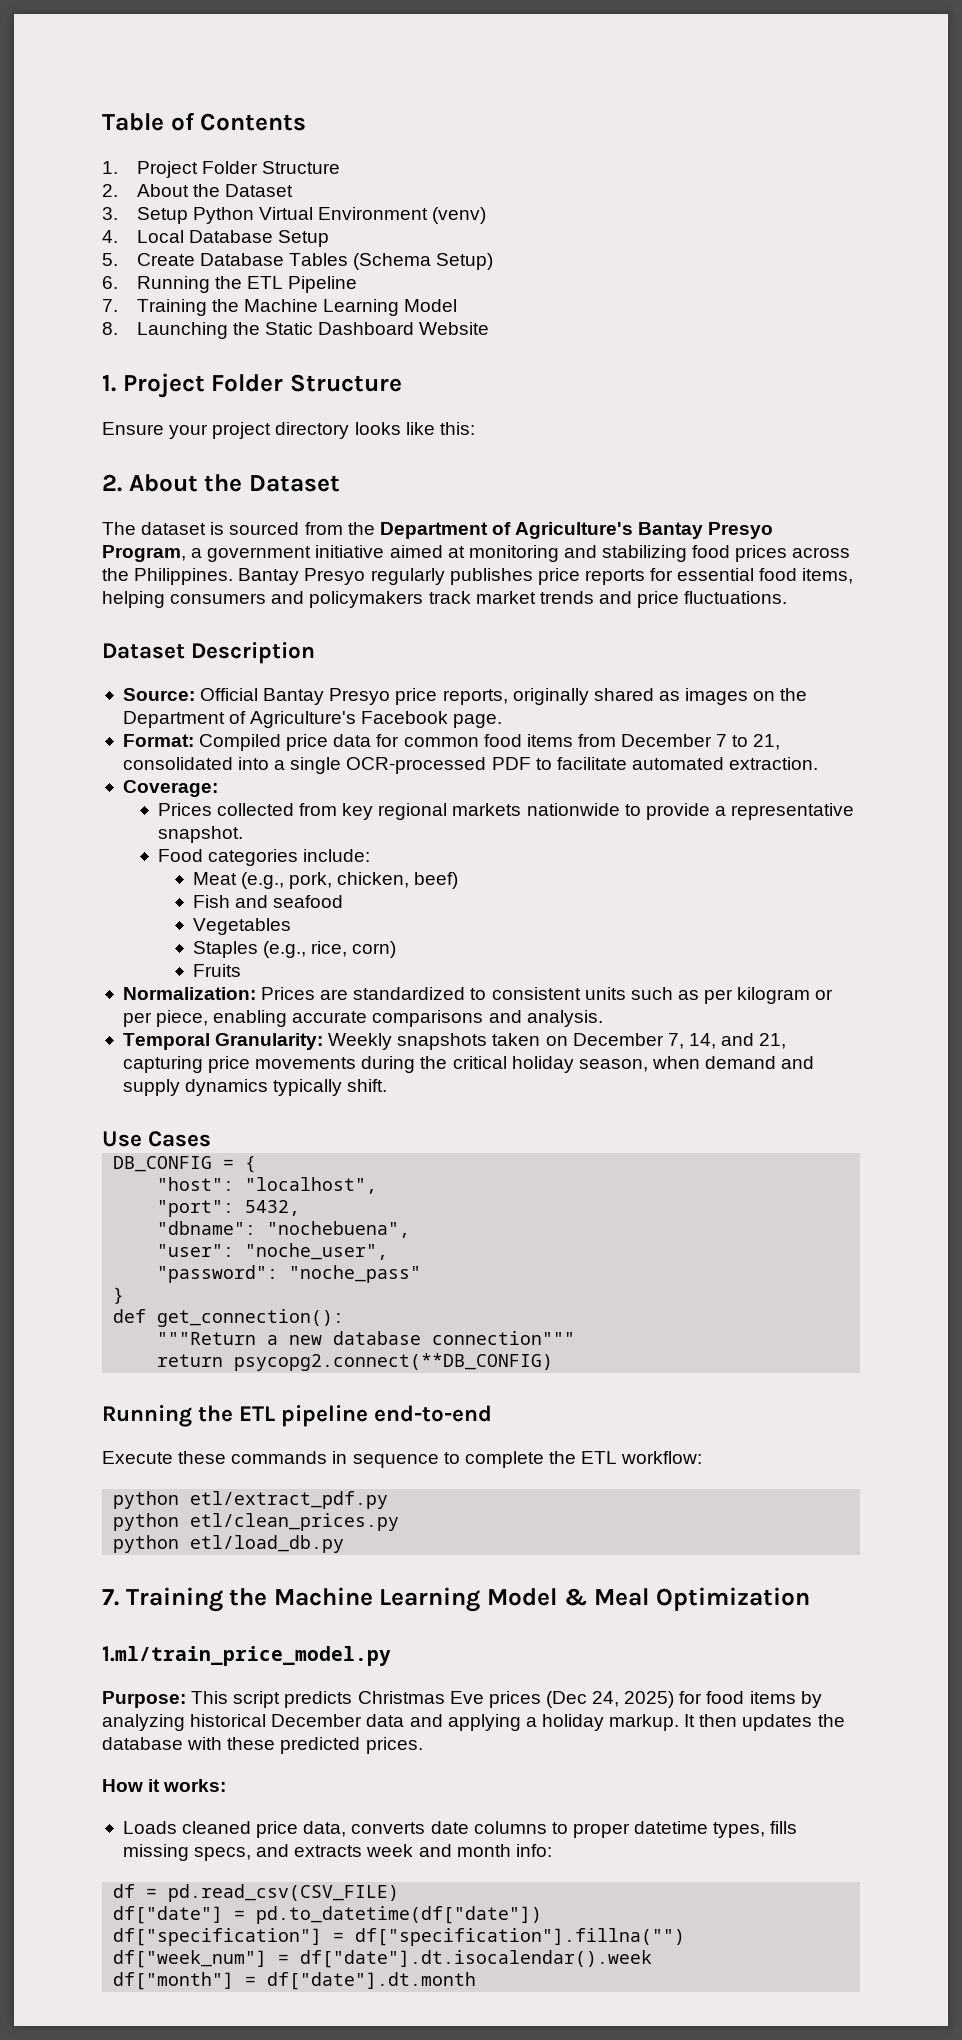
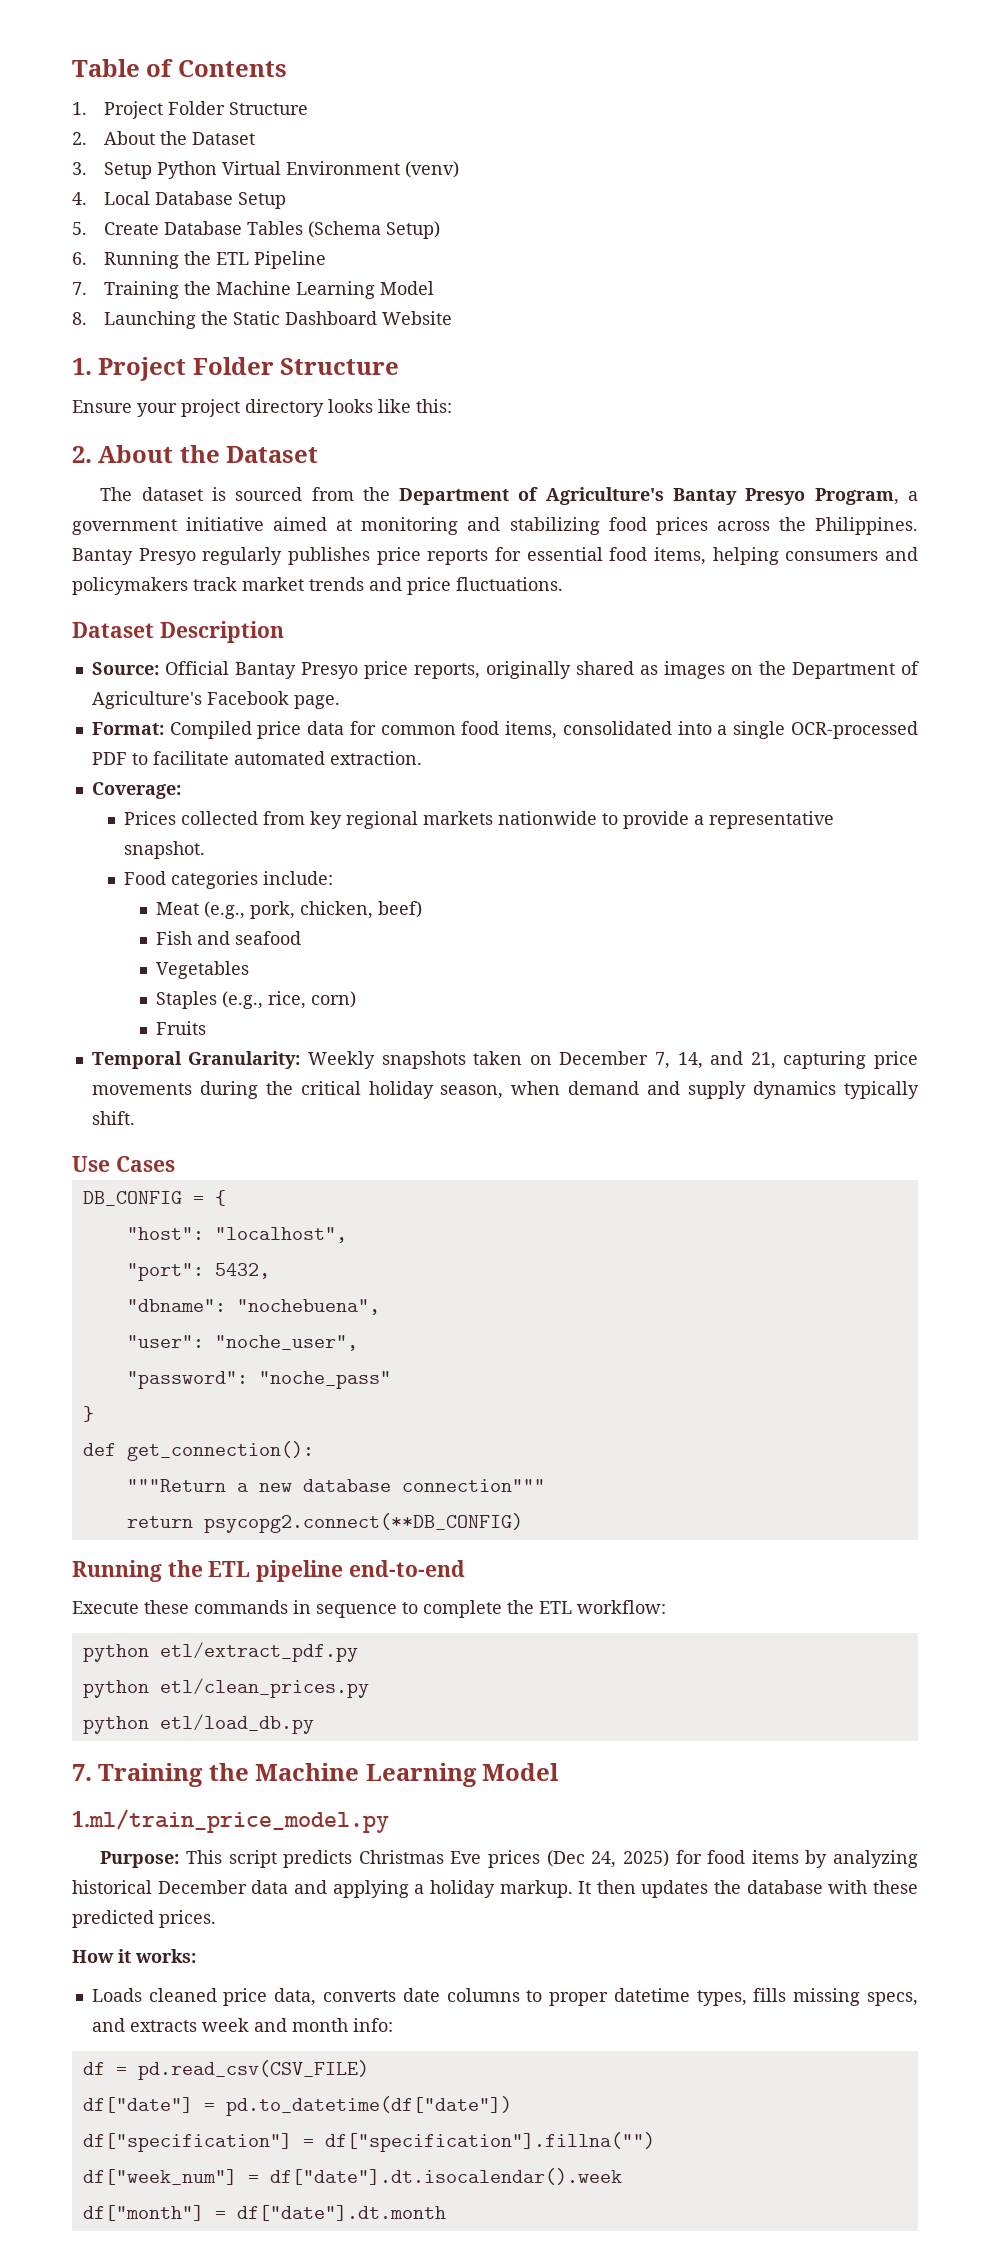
- Format: Compiled price data for common food items from December 7 to 21, consolidated into a single OCR-processed PDF to facilitate automated extraction.
+ Format: Compiled price data for common food items, consolidated into a single OCR-processed PDF to facilitate automated extraction.
- Normalization: Prices are standardized to consistent units such as per kilogram or per piece, enabling accurate comparisons and analysis.
  python etl/load_db.py
- 7. Training the Machine Learning Model & Meal Optimization
+ 7. Training the Machine Learning Model

